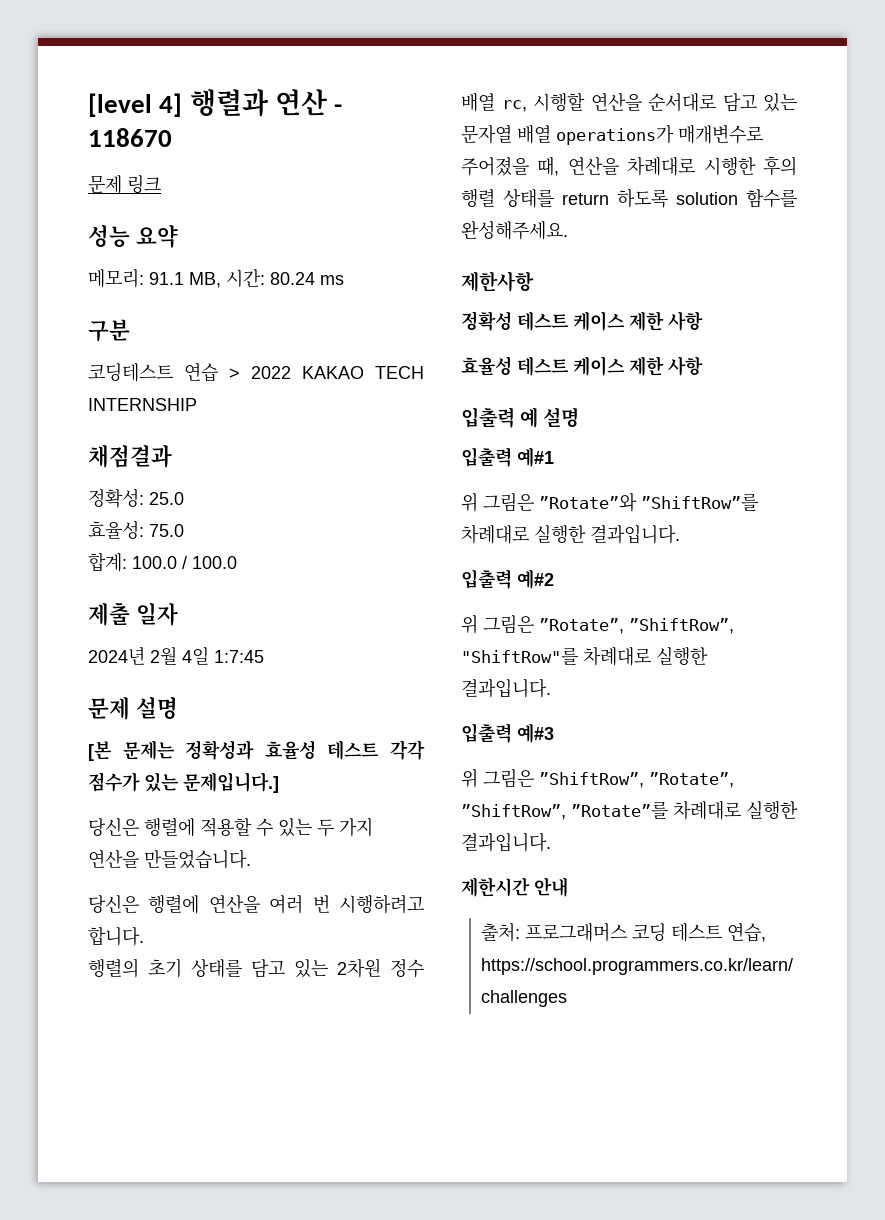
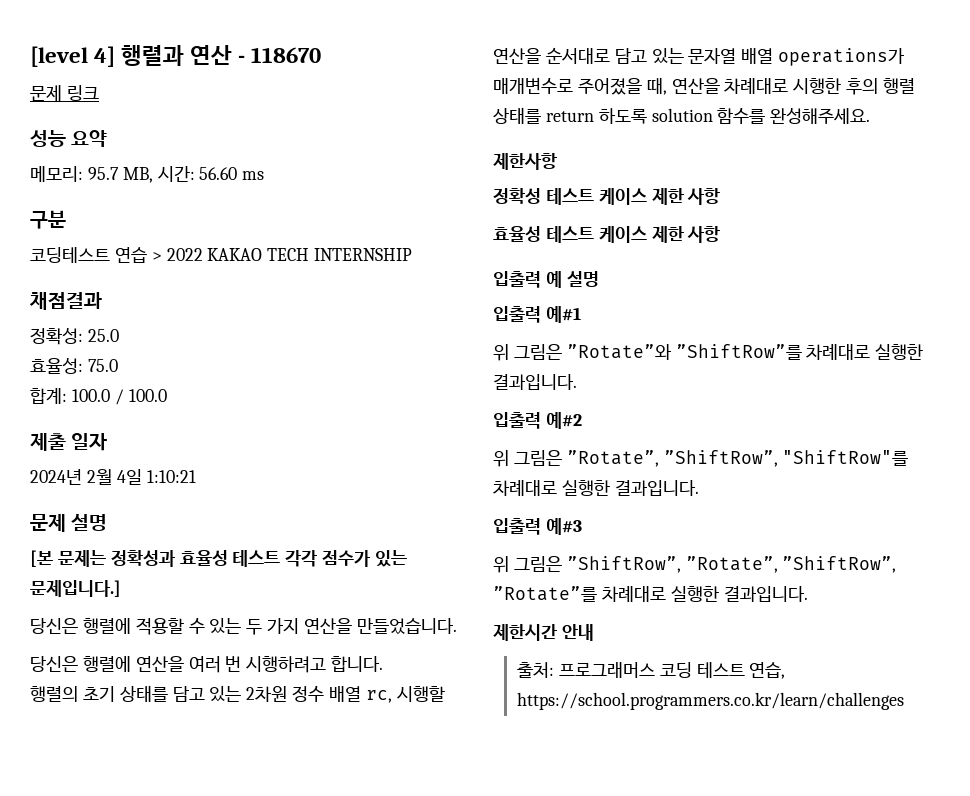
- 메모리: 91.1 MB, 시간: 80.24 ms
+ 메모리: 95.7 MB, 시간: 56.60 ms
- 2024년 2월 4일 1:7:45
+ 2024년 2월 4일 1:10:21

